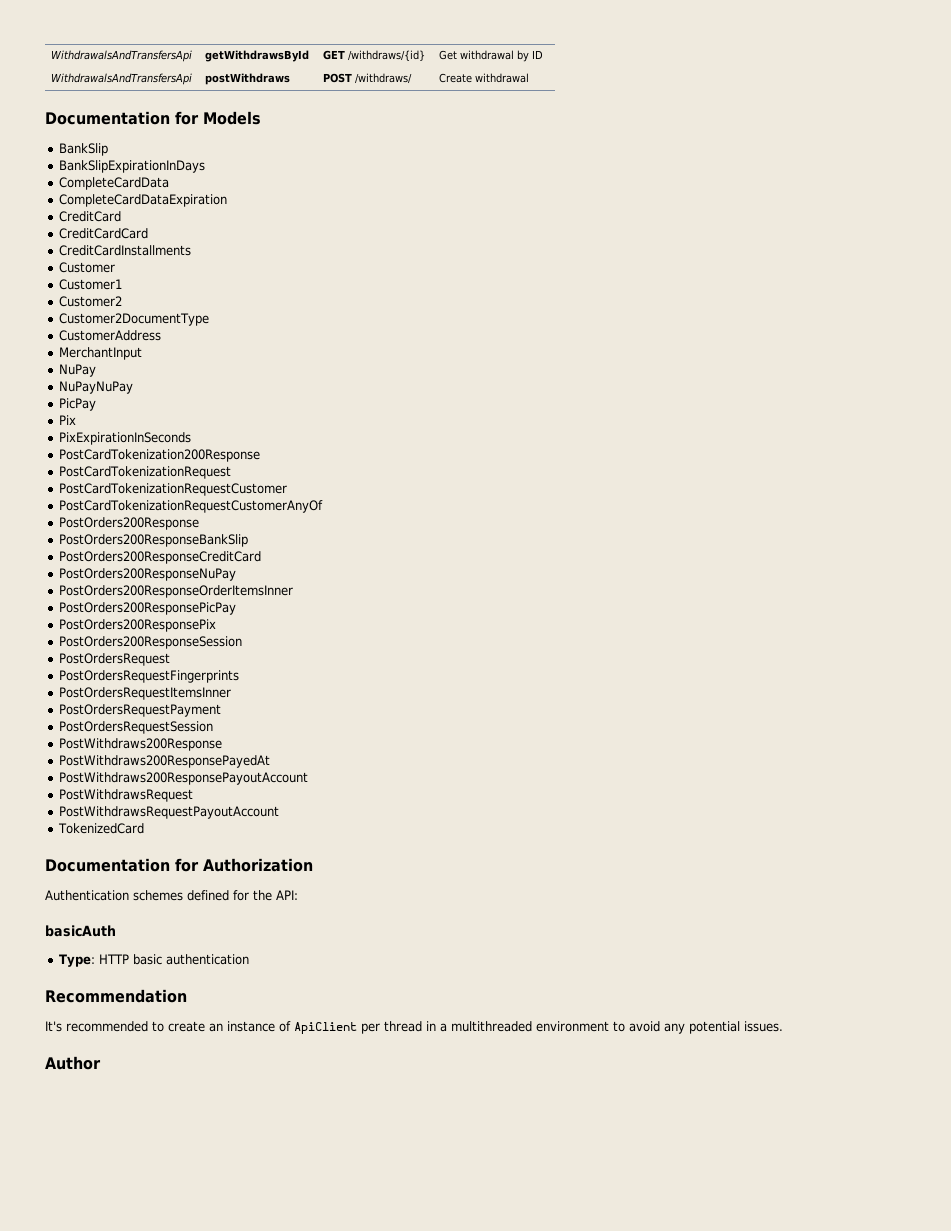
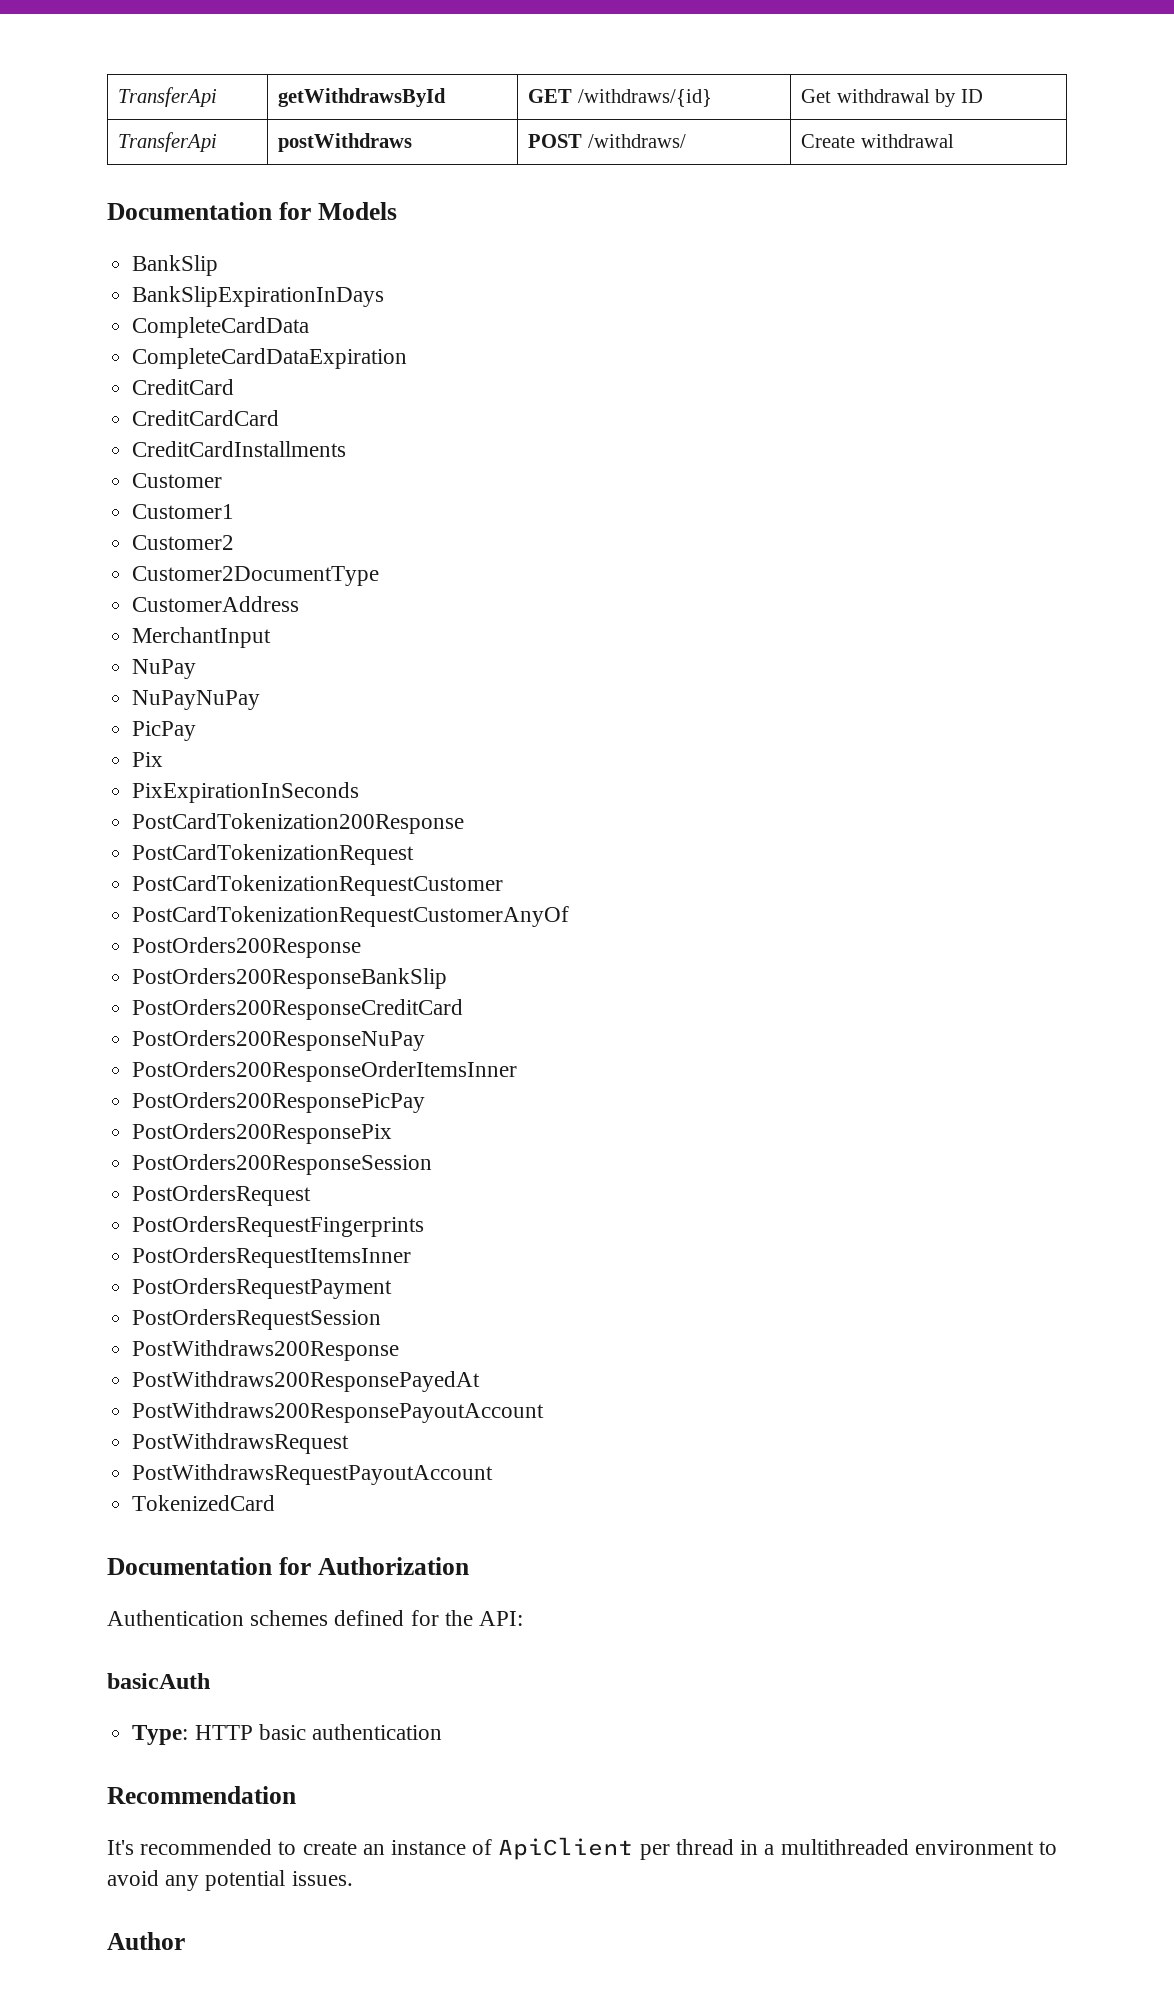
- WithdrawalsAndTransfersApi | getWithdrawsById | GET /withdraws/{id} | Get withdrawal by ID
+ TransferApi | getWithdrawsById | GET /withdraws/{id} | Get withdrawal by ID
- WithdrawalsAndTransfersApi | postWithdraws | POST /withdraws/ | Create withdrawal
+ TransferApi | postWithdraws | POST /withdraws/ | Create withdrawal

